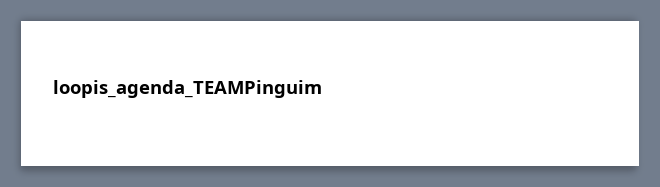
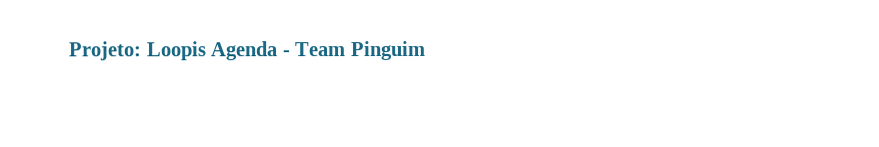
- loopis_agenda_TEAMPinguim
+ Projeto: Loopis Agenda - Team Pinguim

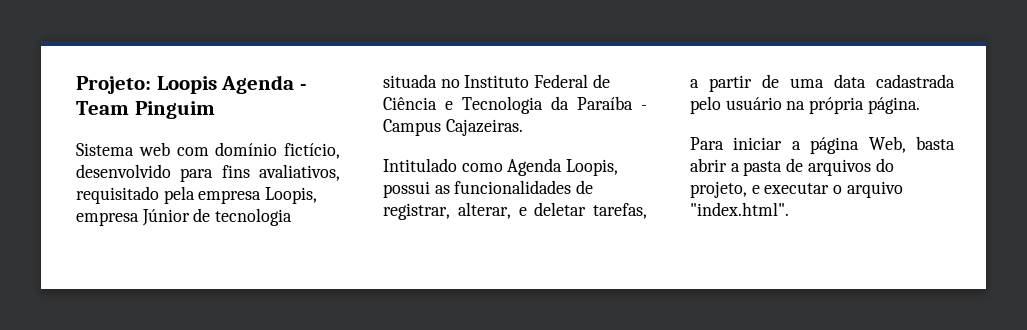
+ Sistema web com domínio fictício, desenvolvido para fins avaliativos, requisitado pela empresa Loopis, empresa Júnior de tecnologia situada no Instituto Federal de Ciência e Tecnologia da Paraíba - Campus Cajazeiras.
+ Intitulado como Agenda Loopis, possui as funcionalidades de registrar, alterar, e deletar tarefas, a partir de uma data cadastrada pelo usuário na própria página.
+ Para iniciar a página Web, basta abrir a pasta de arquivos do projeto, e executar o arquivo "index.html".

